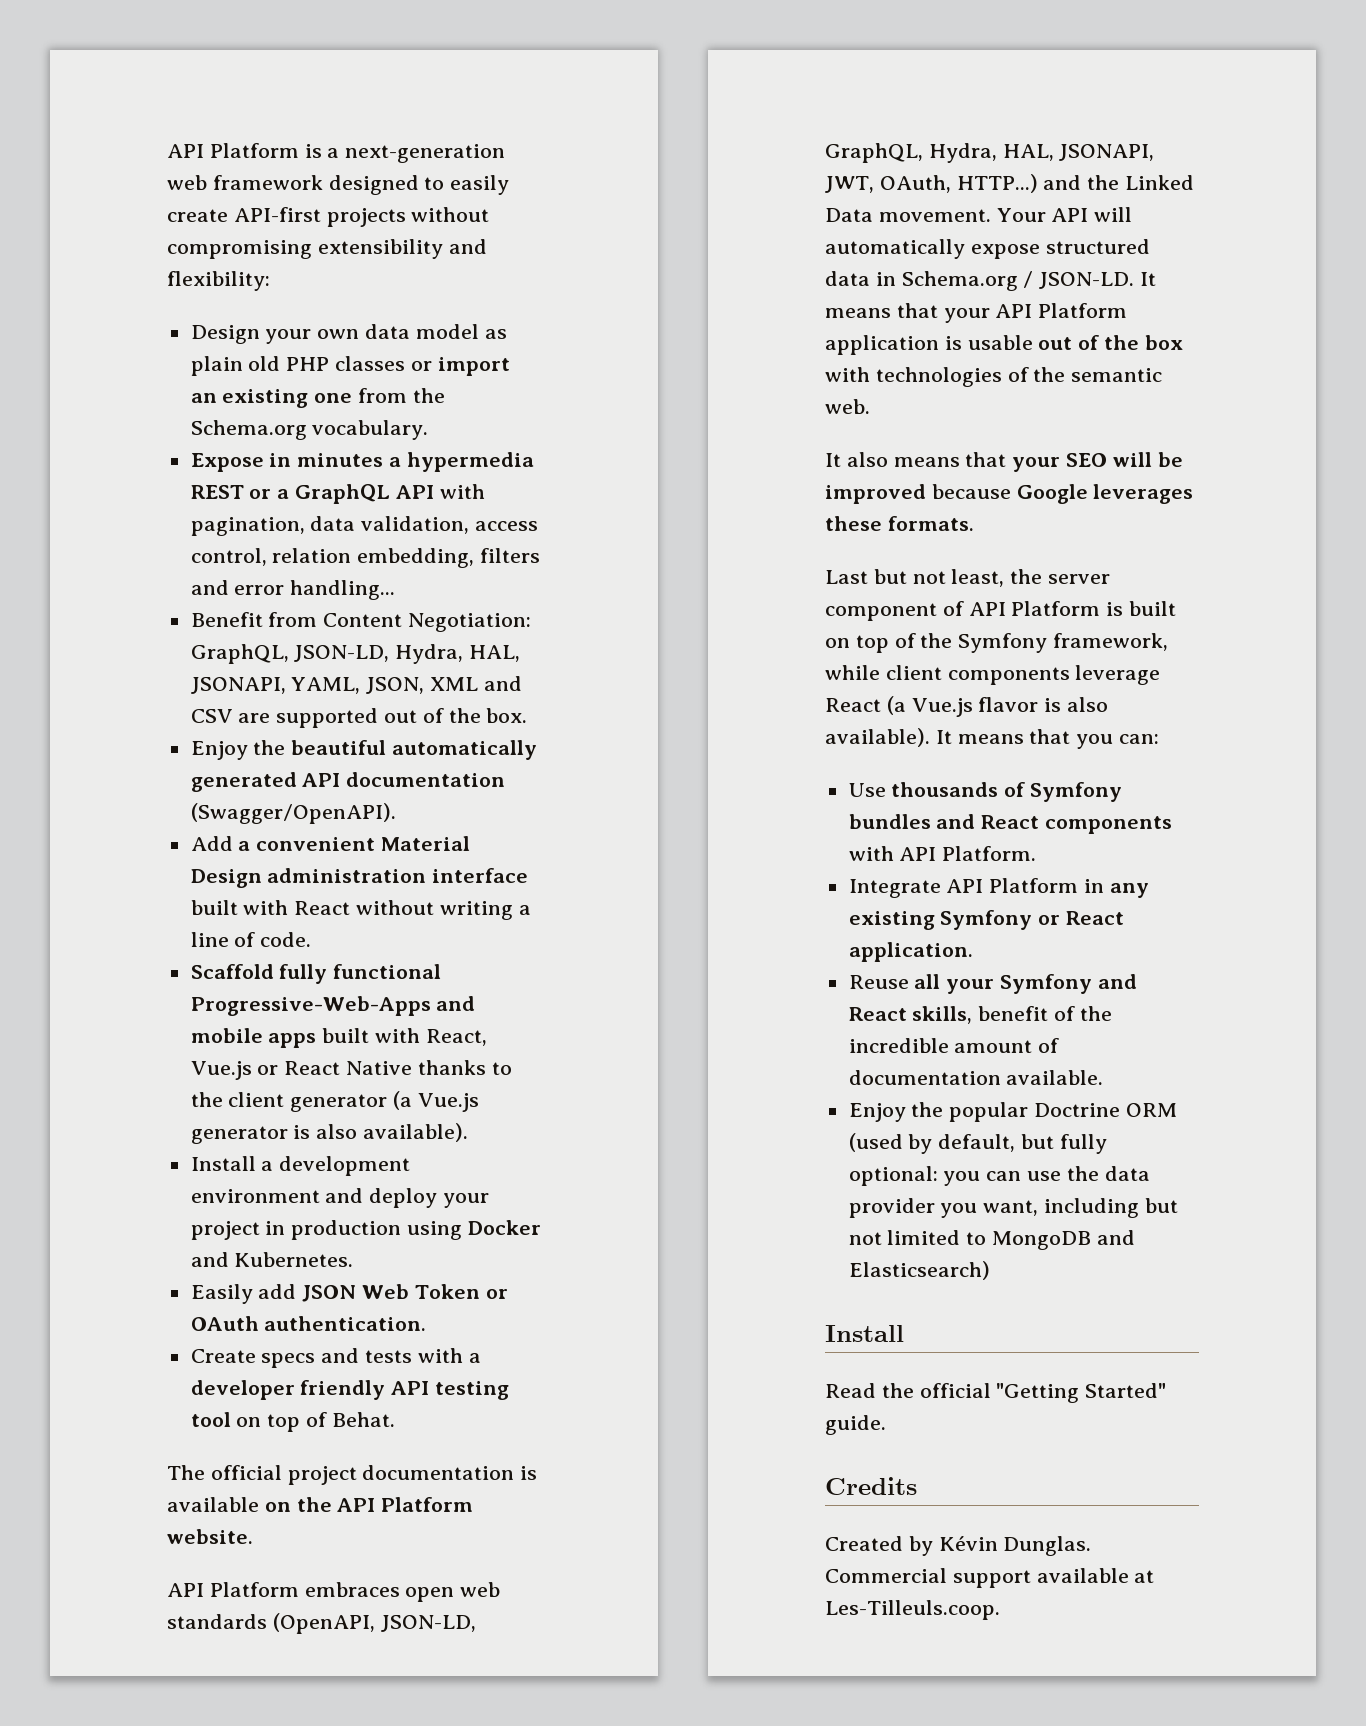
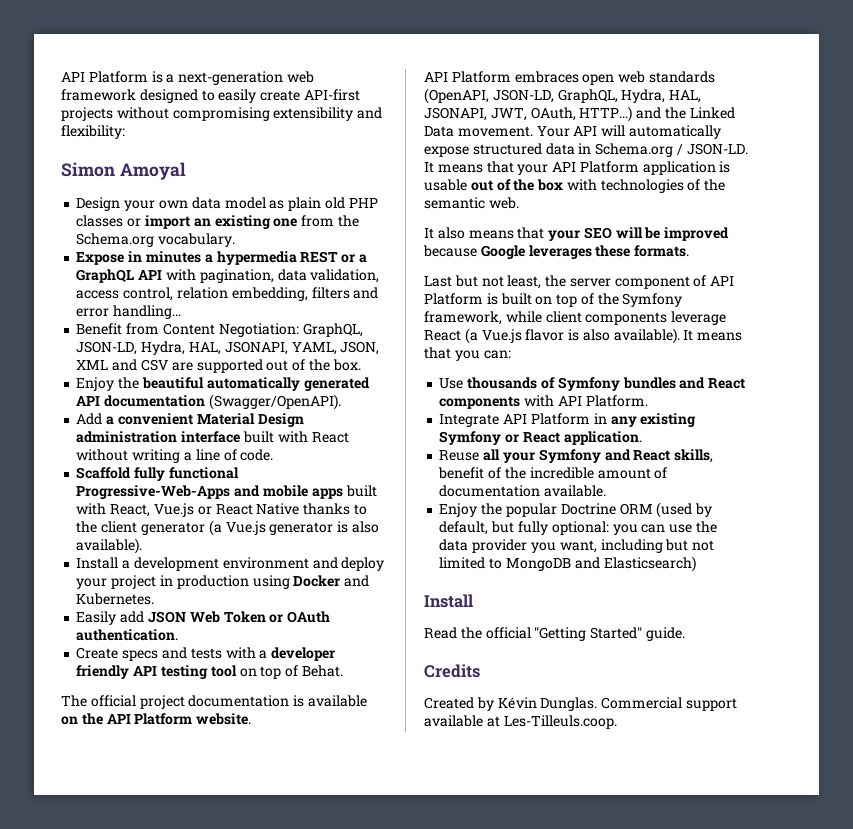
+ Simon Amoyal

